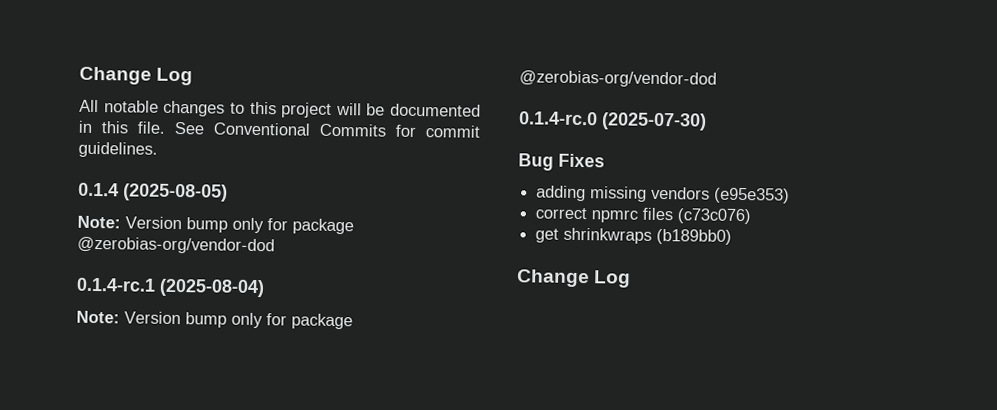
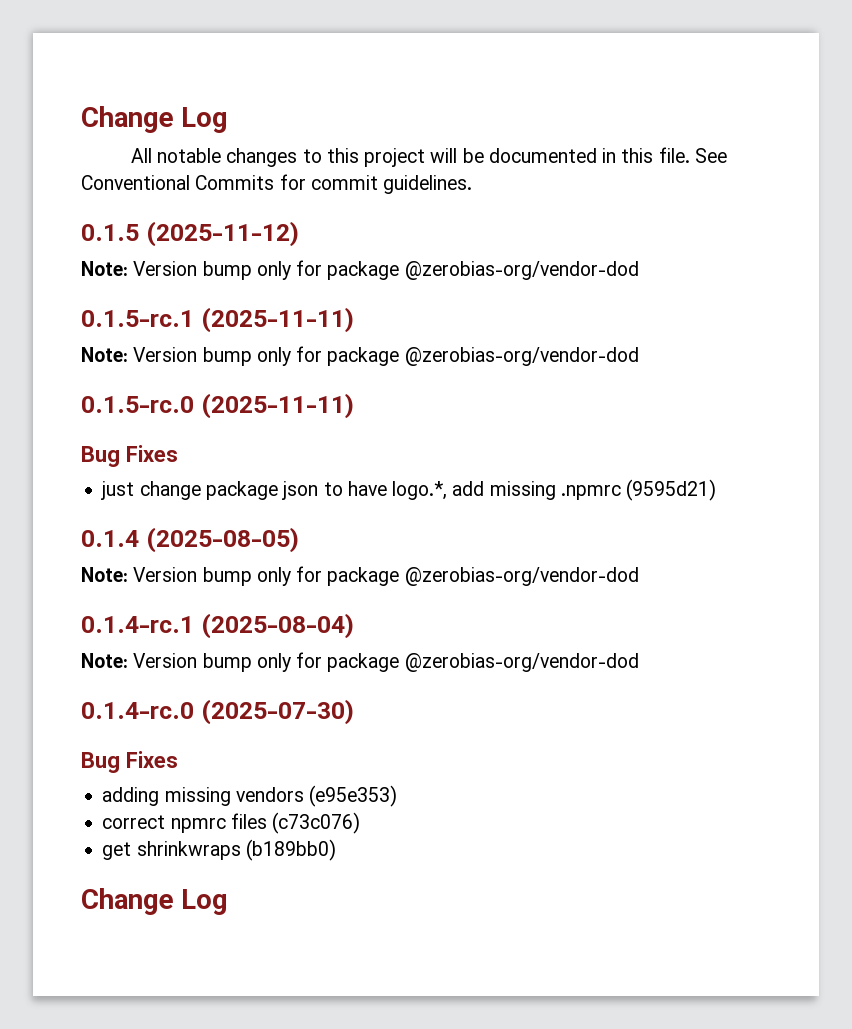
+ 0.1.5 (2025-11-12)
+ Note: Version bump only for package @zerobias-org/vendor-dod
+ 0.1.5-rc.1 (2025-11-11)
+ Note: Version bump only for package @zerobias-org/vendor-dod
+ 0.1.5-rc.0 (2025-11-11)
+ Bug Fixes
+ just change package json to have logo.*, add missing .npmrc (9595d21)

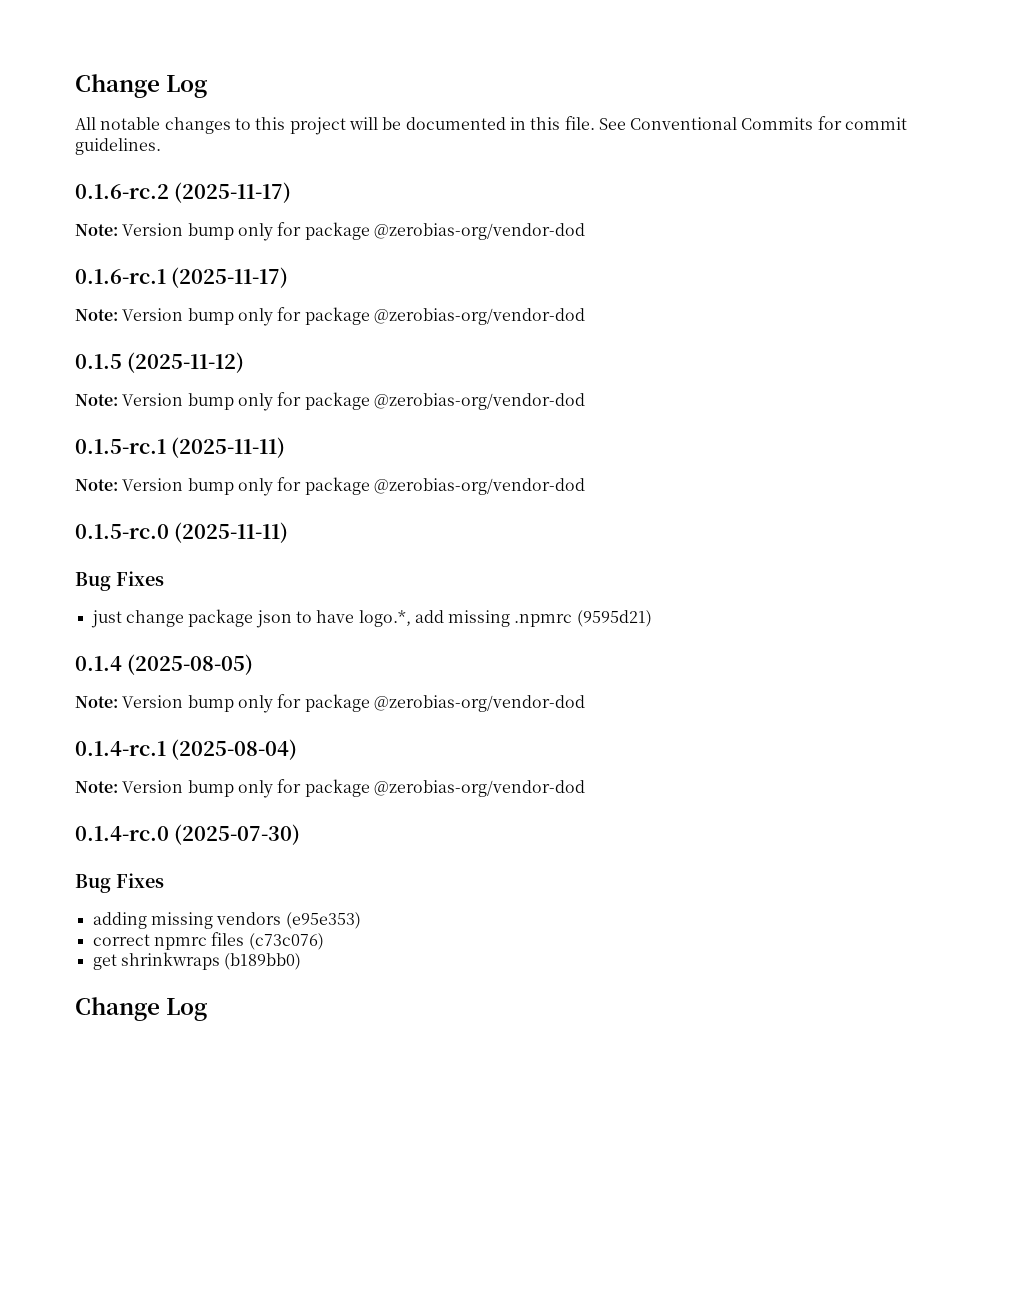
+ 0.1.6-rc.2 (2025-11-17)
+ Note: Version bump only for package @zerobias-org/vendor-dod
+ 0.1.6-rc.1 (2025-11-17)
+ Note: Version bump only for package @zerobias-org/vendor-dod

